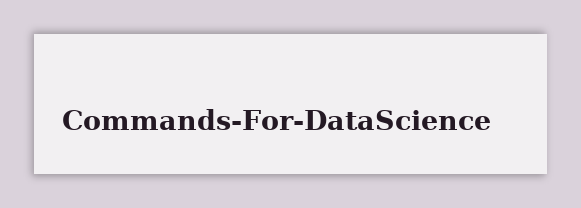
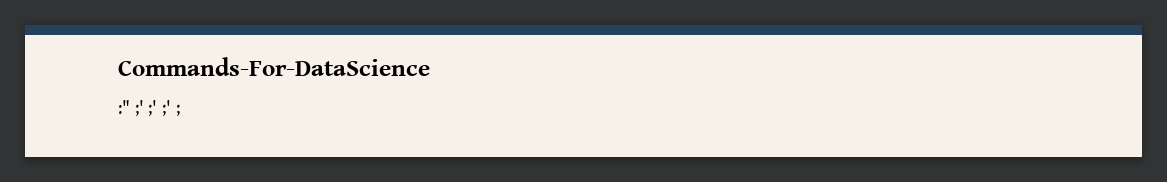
+ :" ;' ;' ;' ;

